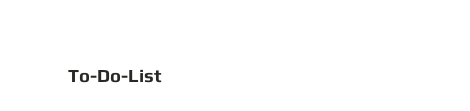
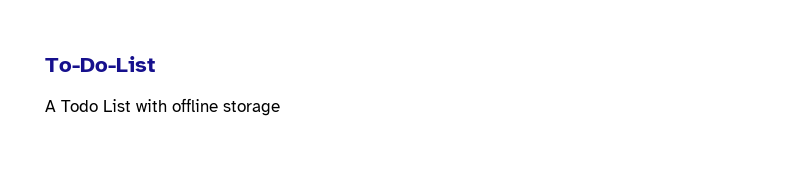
+ A Todo List with offline storage

